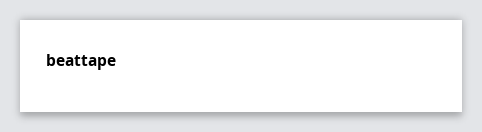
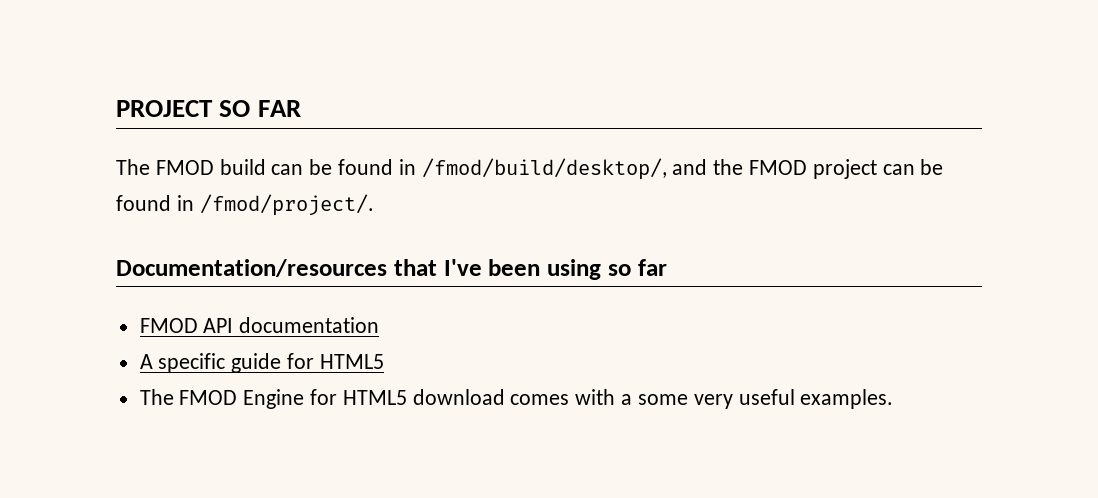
- beattape
+ PROJECT SO FAR
+ The FMOD build can be found in /fmod/build/desktop/, and the FMOD project can be found in /fmod/project/.
+ Documentation/resources that I've been using so far
+ FMOD API documentation
+ A specific guide for HTML5
+ The FMOD Engine for HTML5 download comes with a some very useful examples.

